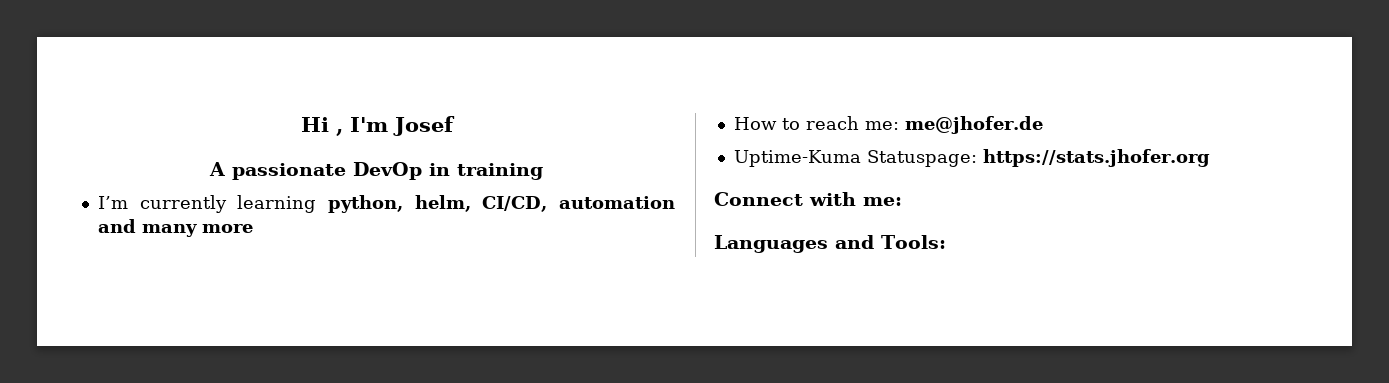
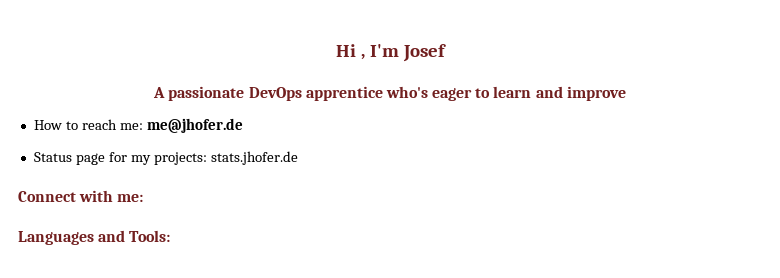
- A passionate DevOp in training
- I’m currently learning python, helm, CI/CD, automation and many more
+ A passionate DevOps apprentice who's eager to learn and improve
- Uptime-Kuma Statuspage: https://stats.jhofer.org
+ Status page for my projects: stats.jhofer.de

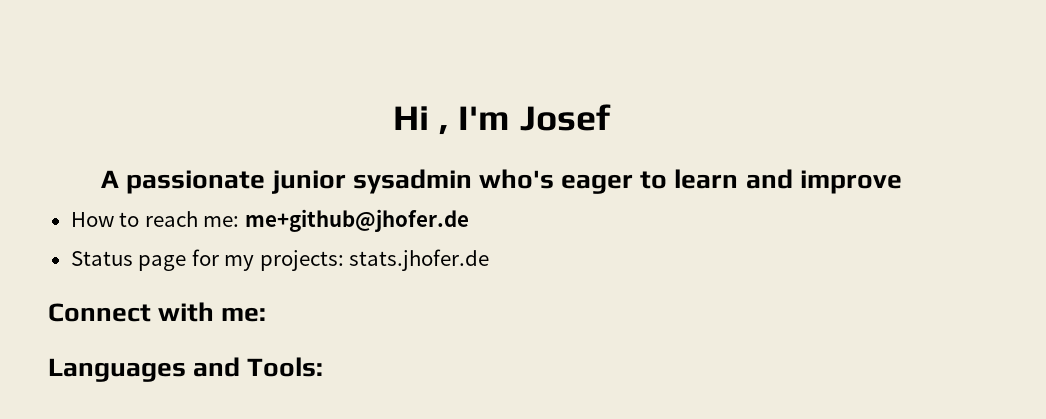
- A passionate DevOps apprentice who's eager to learn and improve
+ A passionate junior sysadmin who's eager to learn and improve
- How to reach me: me@jhofer.de
+ How to reach me: me+github@jhofer.de

